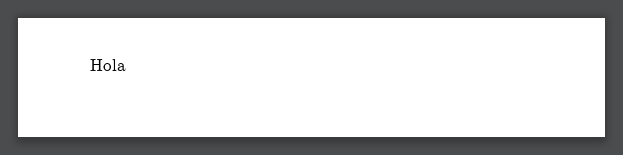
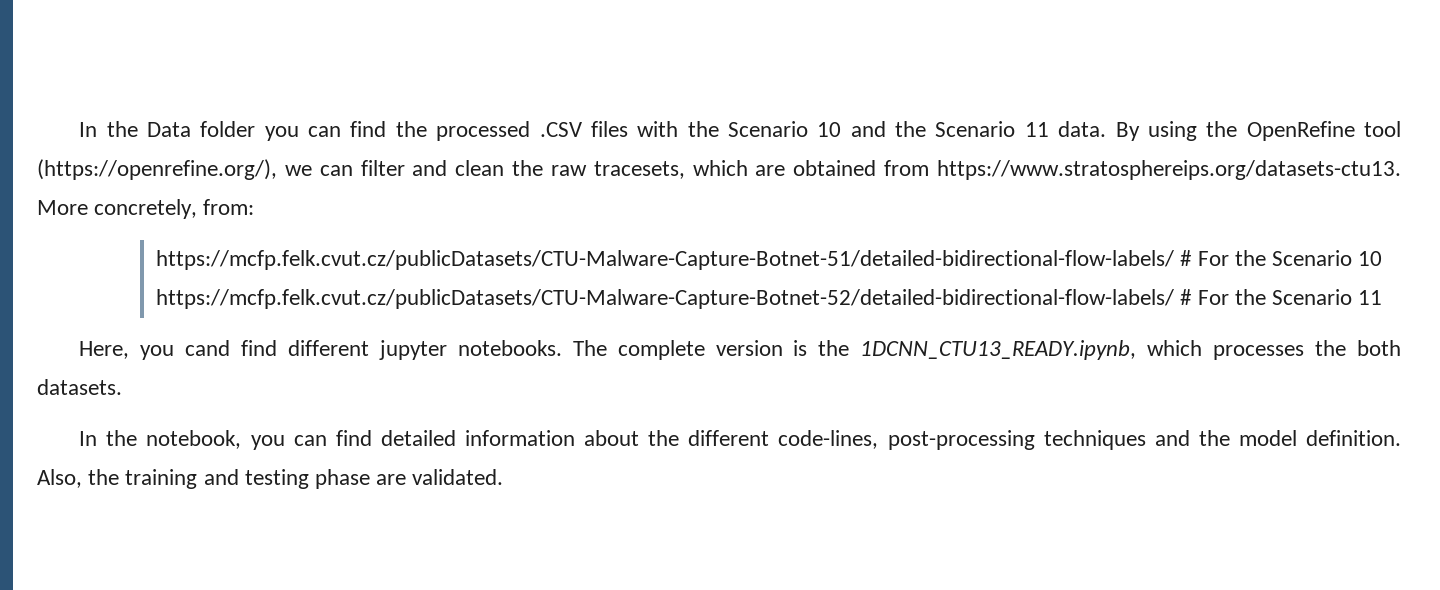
- Hola
+ In the Data folder you can find the processed .CSV files with the Scenario 10 and the Scenario 11 data. By using the OpenRefine tool (https://openrefine.org/), we can filter and clean the raw tracesets, which are obtained from https://www.stratosphereips.org/datasets-ctu13. More concretely, from:
+ https://mcfp.felk.cvut.cz/publicDatasets/CTU-Malware-Capture-Botnet-51/detailed-bidirectional-flow-labels/ # For the Scenario 10 https://mcfp.felk.cvut.cz/publicDatasets/CTU-Malware-Capture-Botnet-52/detailed-bidirectional-flow-labels/ # For the Scenario 11
+ Here, you cand find different jupyter notebooks. The complete version is the 1DCNN_CTU13_READY.ipynb, which processes the both datasets.
+ In the notebook, you can find detailed information about the different code-lines, post-processing techniques and the model definition. Also, the training and testing phase are validated.

